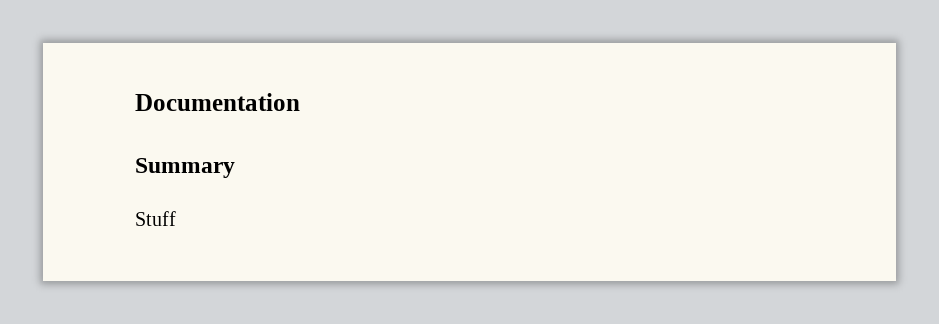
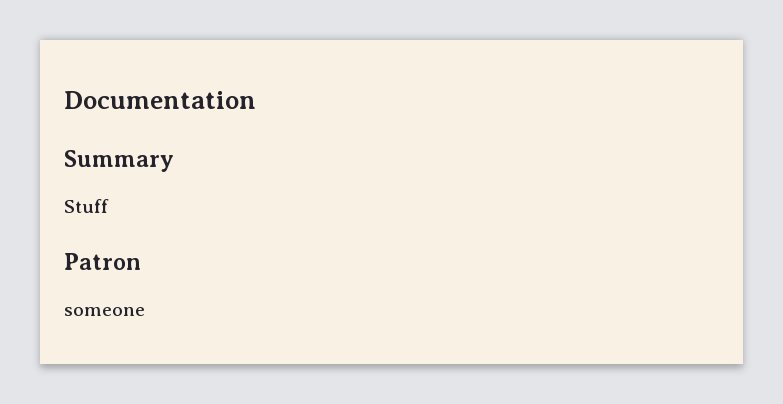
+ Patron
+ someone

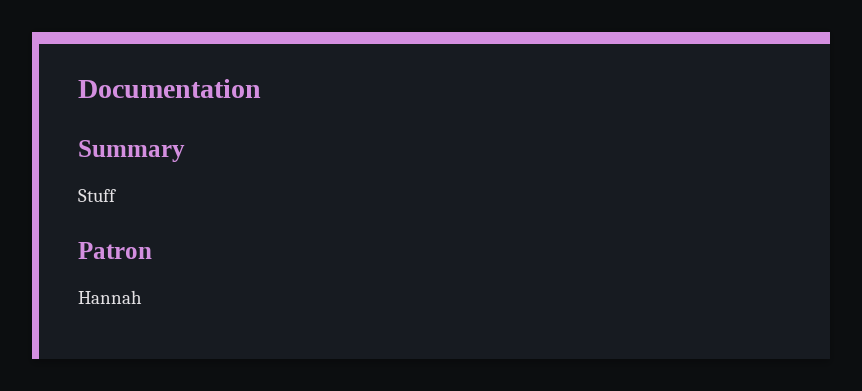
- someone
+ Hannah

